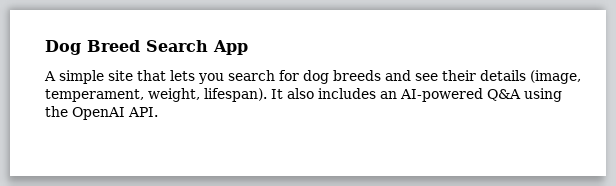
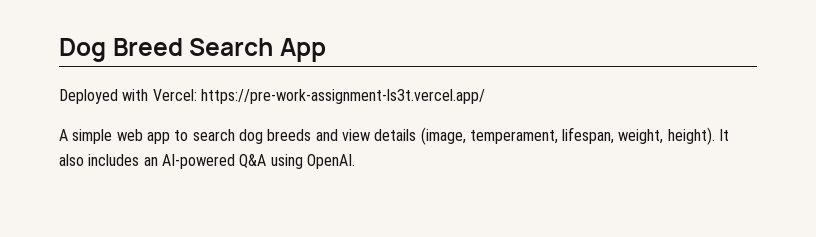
- A simple site that lets you search for dog breeds and see their details (image, temperament, weight, lifespan).
+ Deployed with Vercel: https://pre-work-assignment-ls3t.vercel.app/
+ A simple web app to search dog breeds and view details (image, temperament, lifespan, weight, height).
- It also includes an AI-powered Q&A using the OpenAI API.
+ It also includes an AI-powered Q&A using OpenAI.

